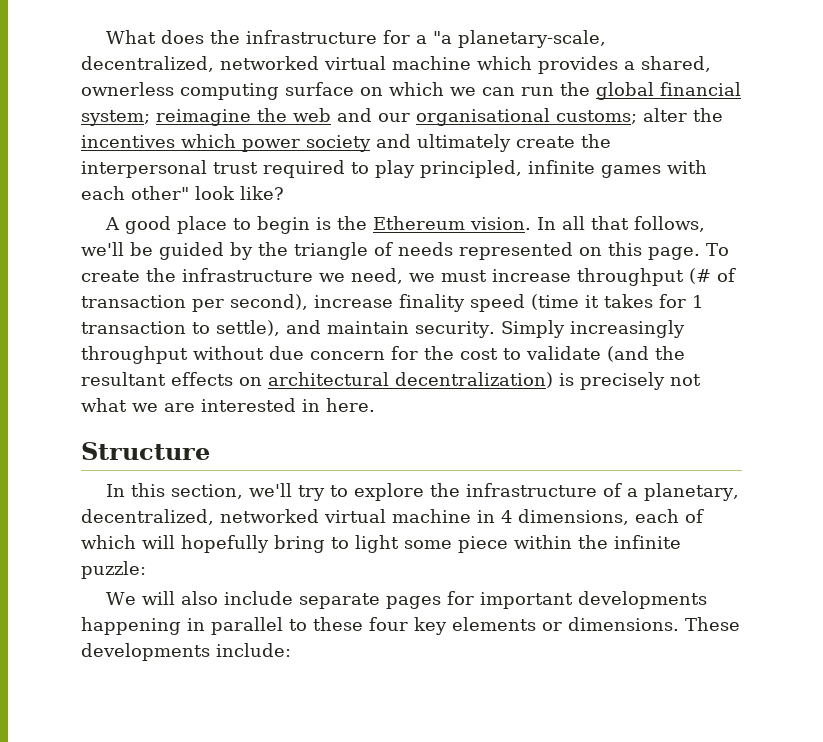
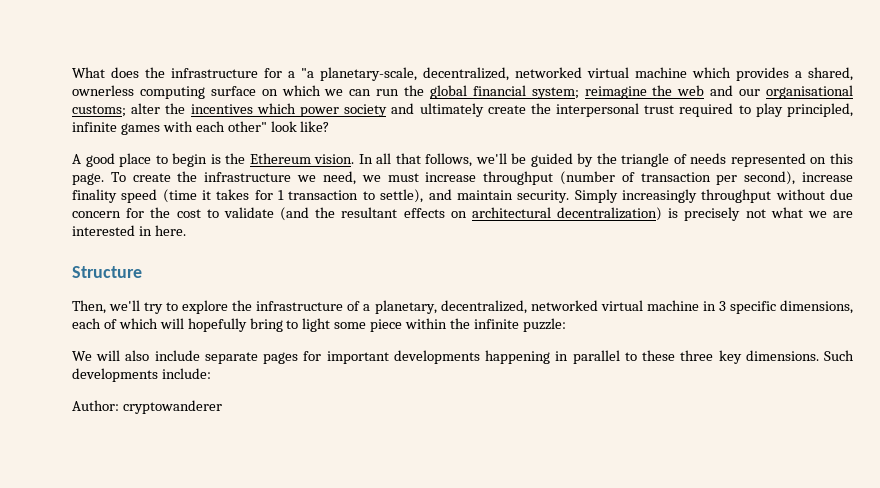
- To create the infrastructure we need, we must increase throughput (# of transaction per second), increase finality speed (time it takes for 1 transaction to settle), and maintain security.
+ To create the infrastructure we need, we must increase throughput (number of transaction per second), increase finality speed (time it takes for 1 transaction to settle), and maintain security.
- In this section, we'll try to explore the infrastructure of a planetary, decentralized, networked virtual machine in 4 dimensions, each of which will hopefully bring to light some piece within the infinite puzzle:
+ Then, we'll try to explore the infrastructure of a planetary, decentralized, networked virtual machine in 3 specific dimensions, each of which will hopefully bring to light some piece within the infinite puzzle:
- We will also include separate pages for important developments happening in parallel to these four key elements or dimensions. These developments include:
+ We will also include separate pages for important developments happening in parallel to these three key dimensions. Such developments include:
+ Author: cryptowanderer

